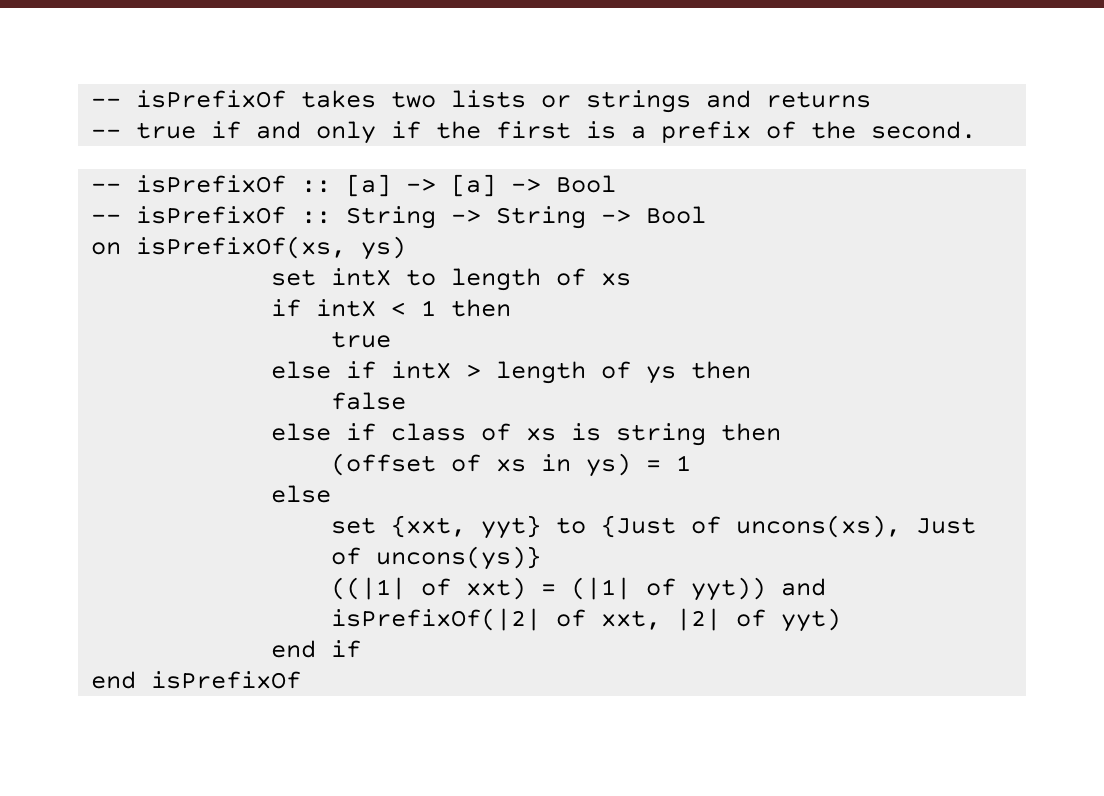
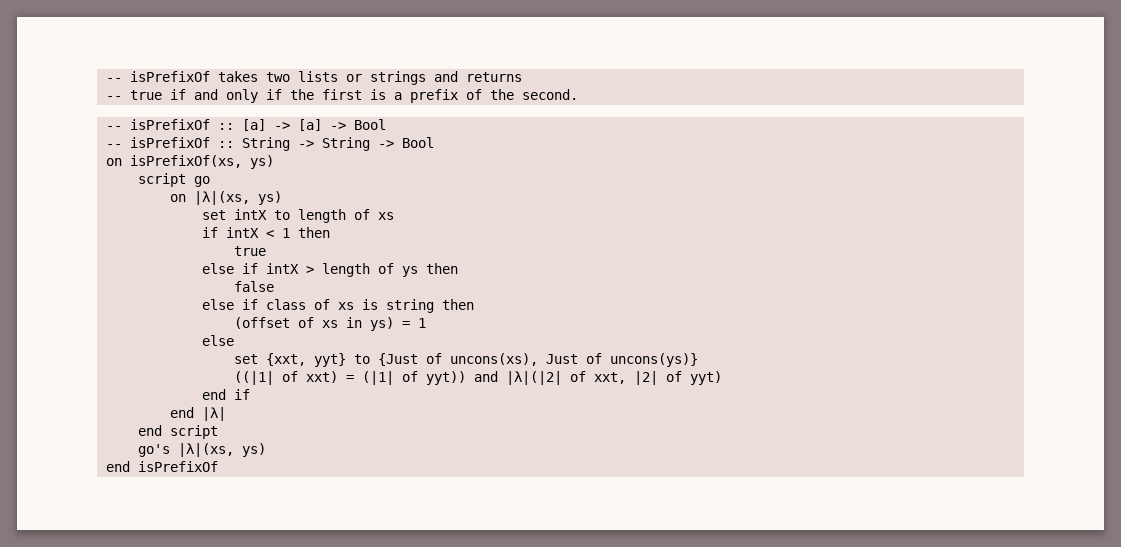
+ script go
+ on |λ|(xs, ys)
- ((|1| of xxt) = (|1| of yyt)) and isPrefixOf(|2| of xxt, |2| of yyt)
+ ((|1| of xxt) = (|1| of yyt)) and |λ|(|2| of xxt, |2| of yyt)
+ end |λ|
+ end script
+ go's |λ|(xs, ys)

